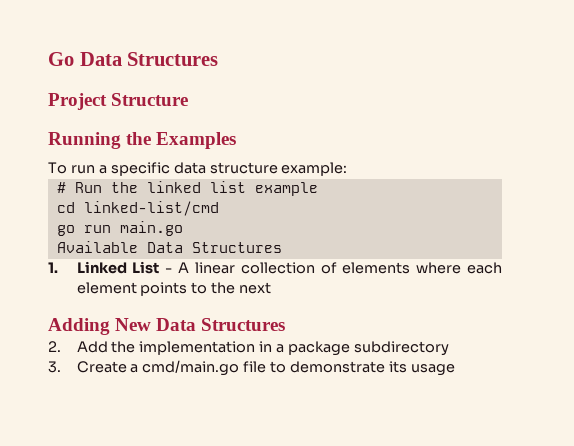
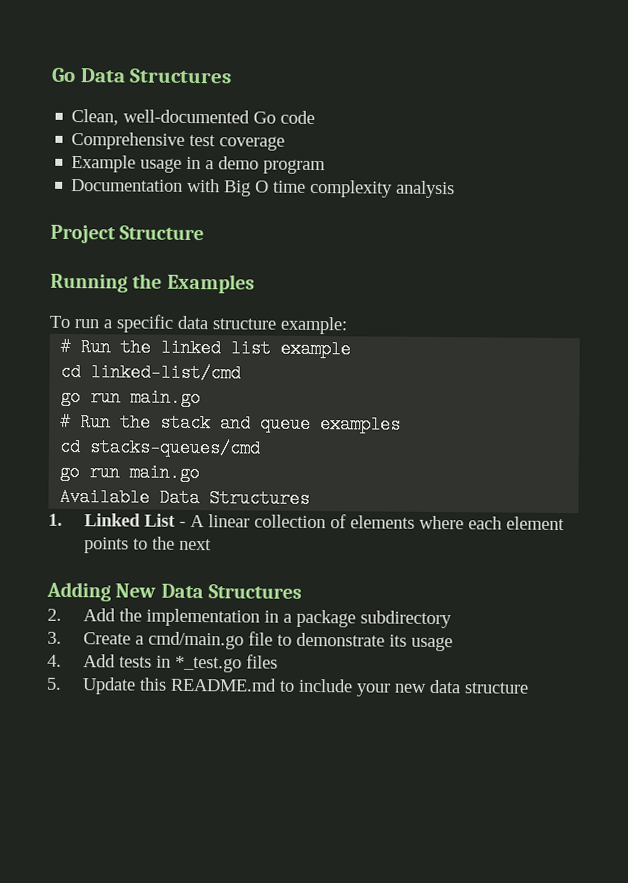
+ Clean, well-documented Go code
+ Comprehensive test coverage
+ Example usage in a demo program
+ Documentation with Big O time complexity analysis
+ # Run the stack and queue examples
+ cd stacks-queues/cmd
+ go run main.go
+ 4. Add tests in *_test.go files
+ 5. Update this README.md to include your new data structure

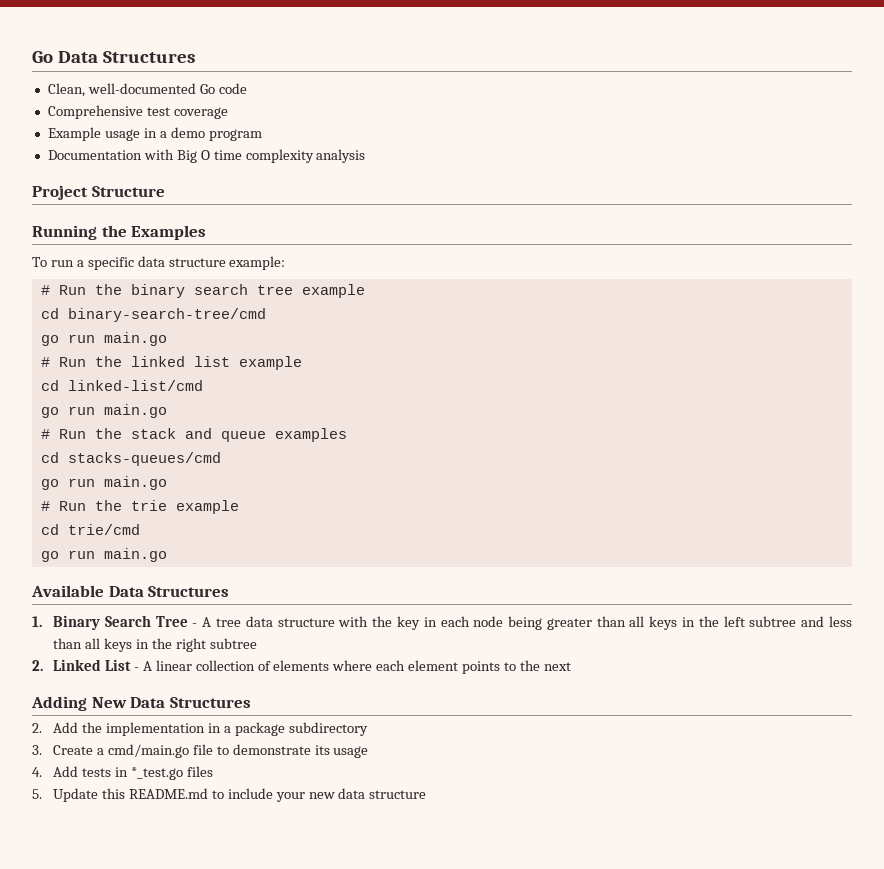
+ # Run the binary search tree example
+ cd binary-search-tree/cmd
+ go run main.go
+ # Run the trie example
+ cd trie/cmd
+ go run main.go
  Available Data Structures
- 1. Linked List - A linear collection of elements where each element points to the next
+ 1. Binary Search Tree - A tree data structure with the key in each node being greater than all keys in the left subtree and less than all keys in the right subtree
+ 2. Linked List - A linear collection of elements where each element points to the next

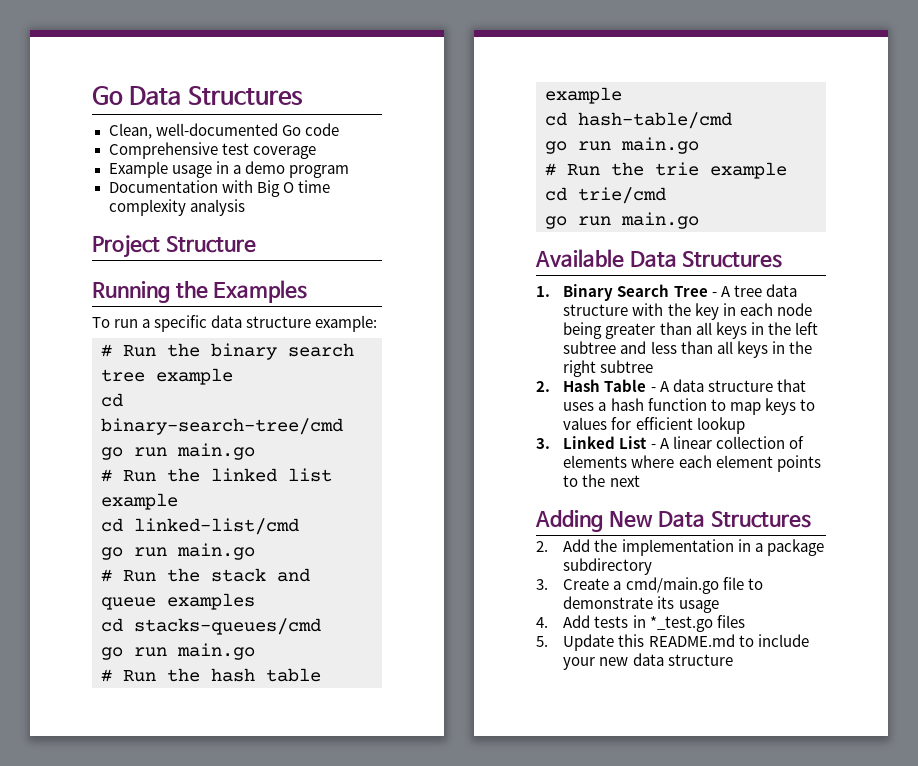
+ # Run the hash table example
+ cd hash-table/cmd
+ go run main.go
- 2. Linked List - A linear collection of elements where each element points to the next
+ 2. Hash Table - A data structure that uses a hash function to map keys to values for efficient lookup
+ 3. Linked List - A linear collection of elements where each element points to the next

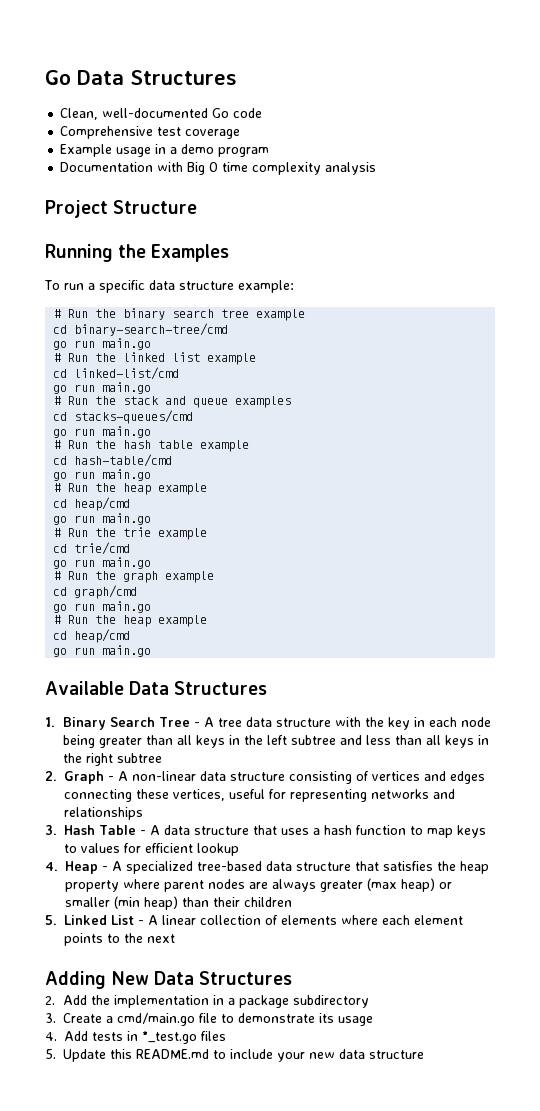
  cd hash-table/cmd
+ go run main.go
+ # Run the heap example
+ cd heap/cmd
+ # Run the graph example
+ cd graph/cmd
+ go run main.go
+ # Run the heap example
+ cd heap/cmd
+ go run main.go
- 2. Hash Table - A data structure that uses a hash function to map keys to values for efficient lookup
+ 2. Graph - A non-linear data structure consisting of vertices and edges connecting these vertices, useful for representing networks and relationships
+ 3. Hash Table - A data structure that uses a hash function to map keys to values for efficient lookup
- 3. Linked List - A linear collection of elements where each element points to the next
+ 4. Heap - A specialized tree-based data structure that satisfies the heap property where parent nodes are always greater (max heap) or smaller (min heap) than their children
+ 5. Linked List - A linear collection of elements where each element points to the next

